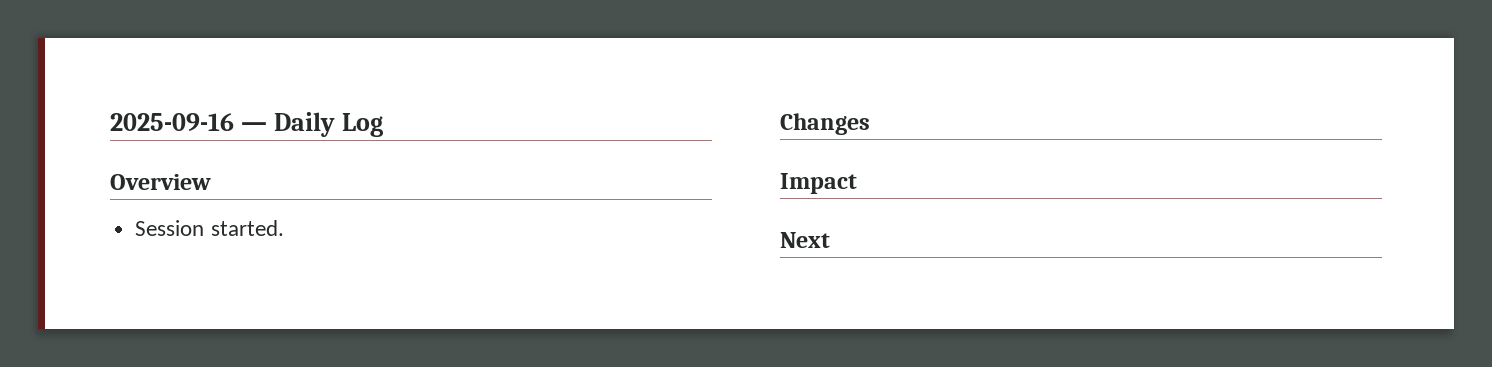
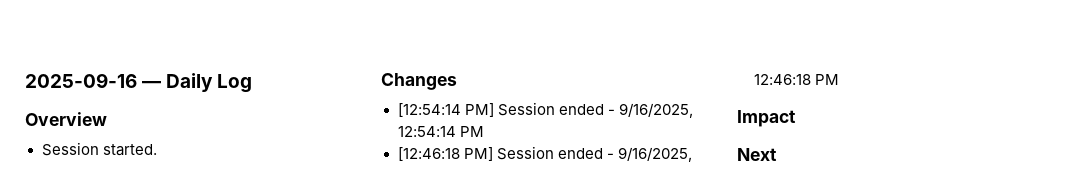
+ [12:54:14 PM] Session ended - 9/16/2025, 12:54:14 PM
+ [12:46:18 PM] Session ended - 9/16/2025, 12:46:18 PM

